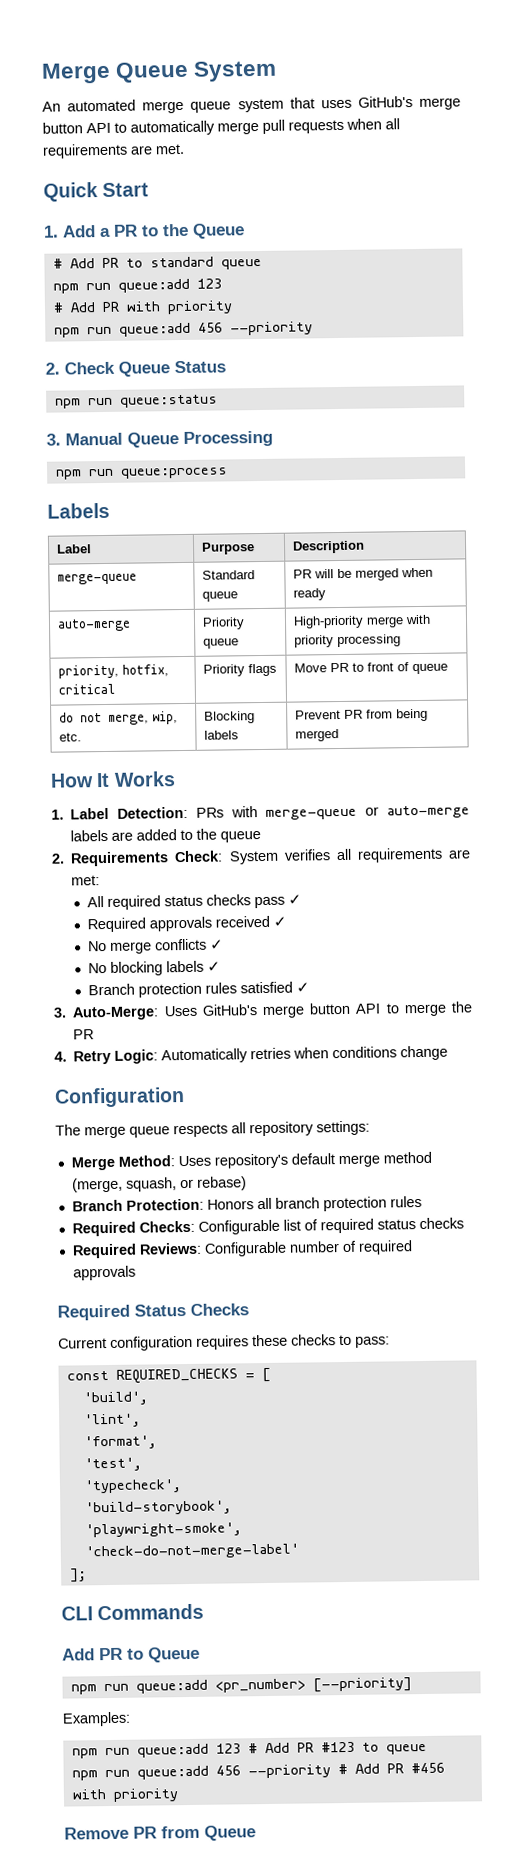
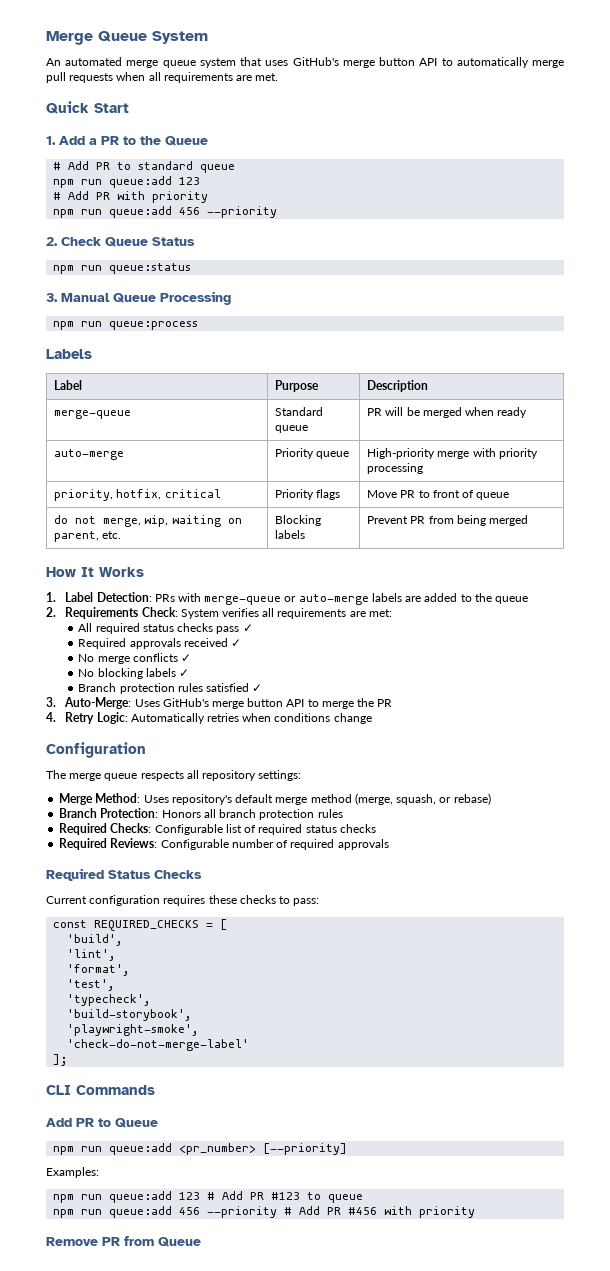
- do not merge, wip, etc. | Blocking labels | Prevent PR from being merged
+ do not merge, wip, waiting on parent, etc. | Blocking labels | Prevent PR from being merged

